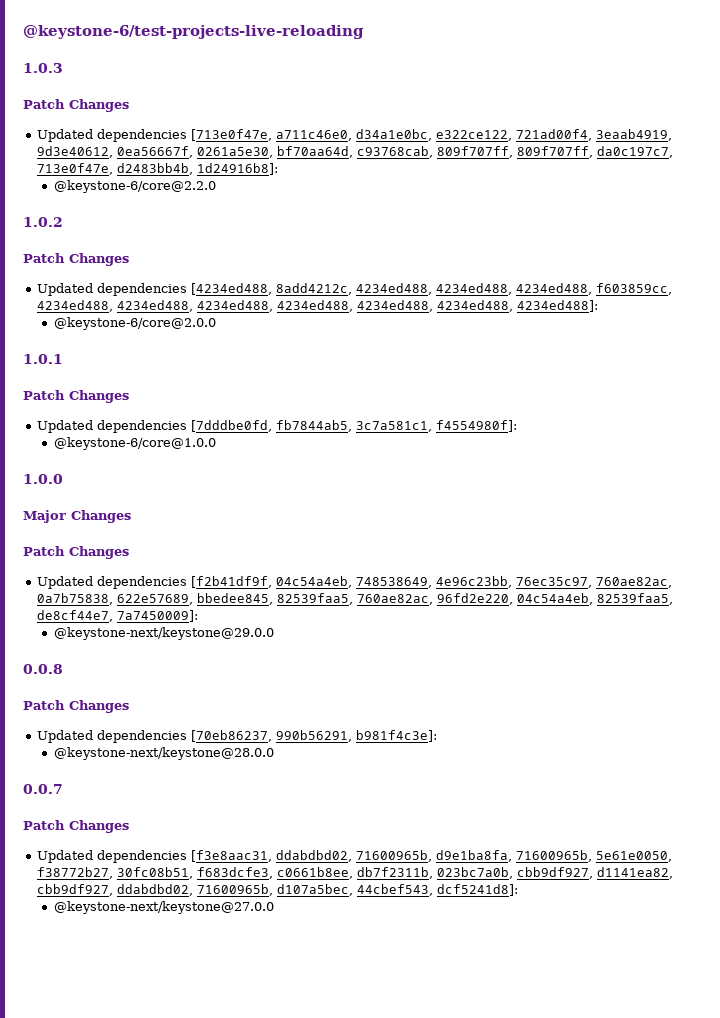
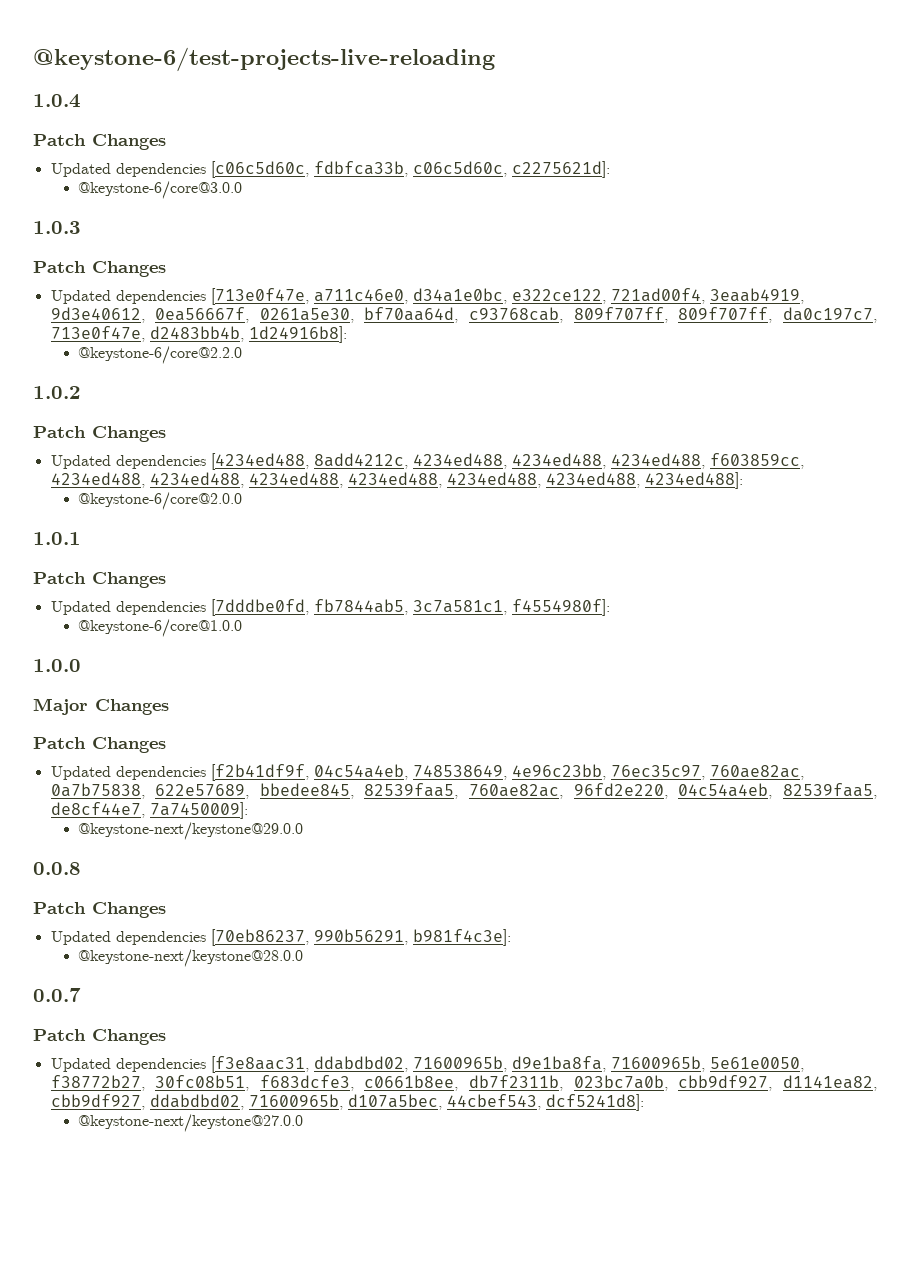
+ 1.0.4
+ Patch Changes
+ Updated dependencies [c06c5d60c, fdbfca33b, c06c5d60c, c2275621d]:
+ @keystone-6/core@3.0.0

